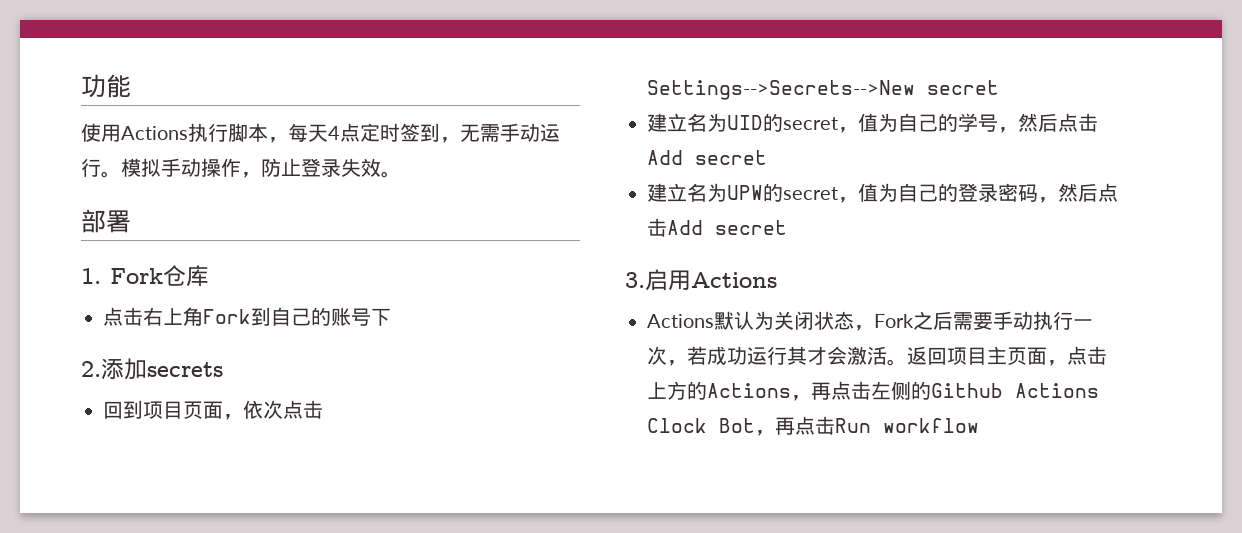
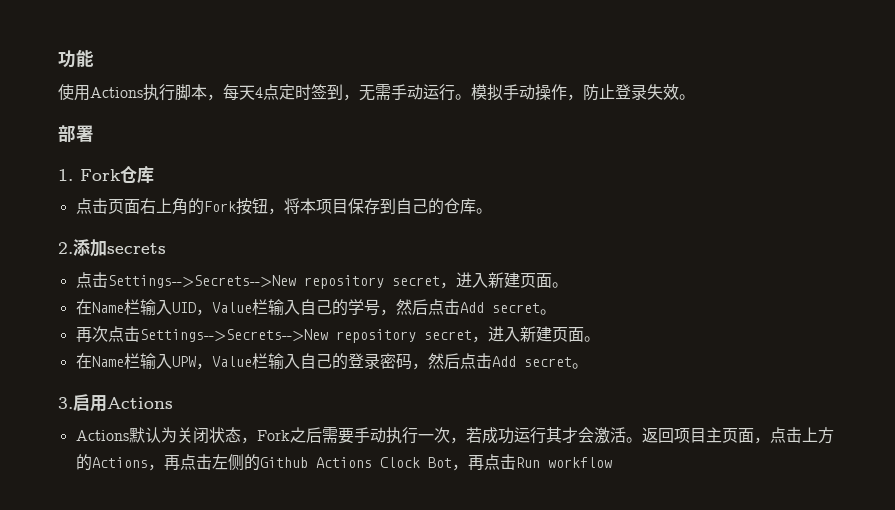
- 点击右上角Fork到自己的账号下
+ 点击页面右上角的Fork按钮，将本项目保存到自己的仓库。
  2.添加secrets
- 回到项目页面，依次点击Settings-->Secrets-->New secret
- 建立名为UID的secret，值为自己的学号，然后点击Add secret
- 建立名为UPW的secret，值为自己的登录密码，然后点击Add secret
+ 点击Settings-->Secrets-->New repository secret，进入新建页面。
+ 在Name栏输入UID，Value栏输入自己的学号，然后点击Add secret。
+ 再次点击Settings-->Secrets-->New repository secret，进入新建页面。
+ 在Name栏输入UPW，Value栏输入自己的登录密码，然后点击Add secret。

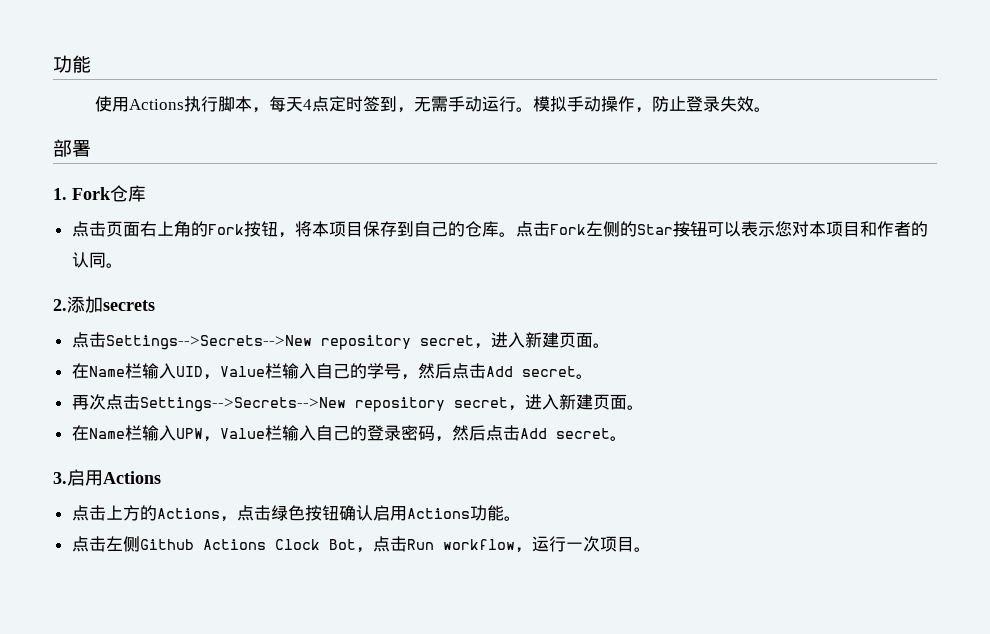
+ 点击Fork左侧的Star按钮可以表示您对本项目和作者的认同。
- Actions默认为关闭状态，Fork之后需要手动执行一次，若成功运行其才会激活。返回项目主页面，点击上方的Actions，再点击左侧的Github Actions Clock Bot，再点击Run workflow
+ 点击上方的Actions，点击绿色按钮确认启用Actions功能。
+ 点击左侧Github Actions Clock Bot，点击Run workflow，运行一次项目。

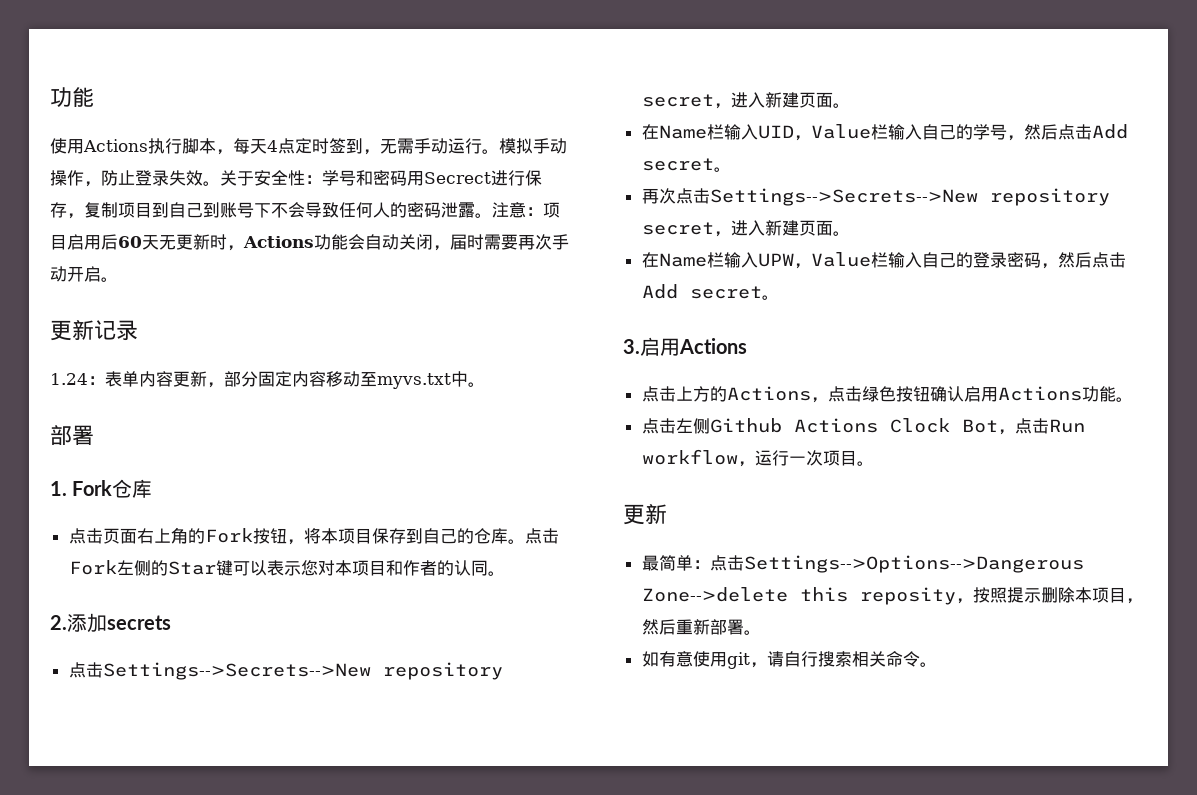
+ 关于安全性：学号和密码用Secrect进行保存，复制项目到自己到账号下不会导致任何人的密码泄露。注意：项目启用后60天无更新时，Actions功能会自动关闭，届时需要再次手动开启。
+ 更新记录
+ 1.24：表单内容更新，部分固定内容移动至myvs.txt中。
- 点击Fork左侧的Star按钮可以表示您对本项目和作者的认同。
+ 点击Fork左侧的Star键可以表示您对本项目和作者的认同。
  点击左侧Github Actions Clock Bot，点击Run workflow，运行一次项目。
+ 更新
+ 最简单：点击Settings-->Options-->Dangerous Zone-->delete this reposity，按照提示删除本项目，然后重新部署。
+ 如有意使用git，请自行搜索相关命令。

